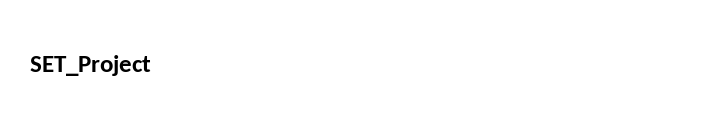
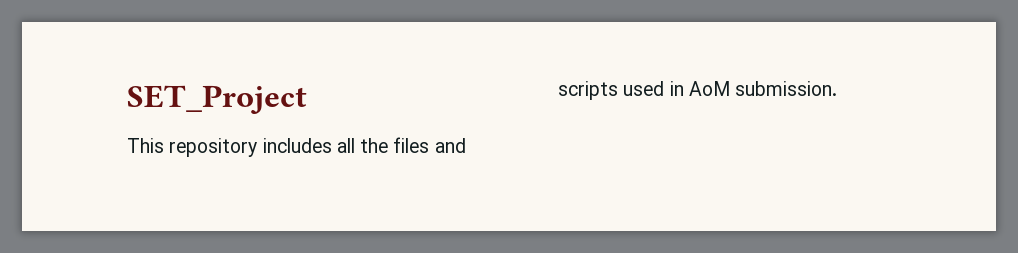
+ This repository includes all the files and scripts used in AoM submission.

